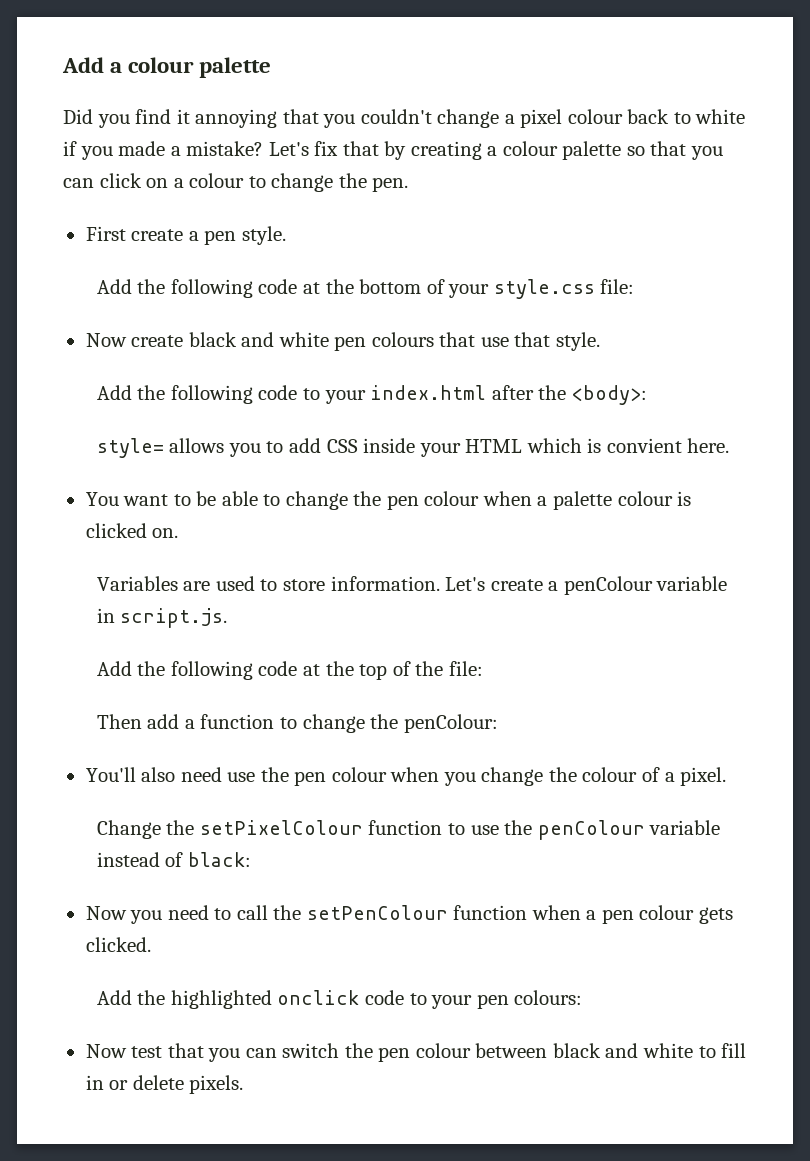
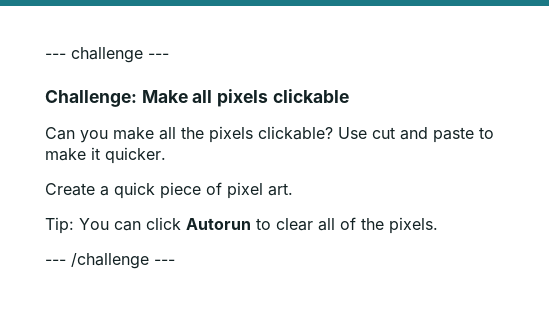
- Add a colour palette
- Did you find it annoying that you couldn't change a pixel colour back to white if you made a mistake? Let's fix that by creating a colour palette so that you can click on a colour to change the pen.
- First create a pen style.
- Add the following code at the bottom of your style.css file:
- Now create black and white pen colours that use that style.
- Add the following code to your index.html after the <body>:
- style= allows you to add CSS inside your HTML which is convient here.
- You want to be able to change the pen colour when a palette colour is clicked on.
- Variables are used to store information. Let's create a penColour variable in script.js.
- Add the following code at the top of the file:
- Then add a function to change the penColour:
- You'll also need use the pen colour when you change the colour of a pixel.
- Change the setPixelColour function to use the penColour variable instead of black:
- Now you need to call the setPenColour function when a pen colour gets clicked.
- Add the highlighted onclick code to your pen colours:
- Now test that you can switch the pen colour between black and white to fill in or delete pixels.
+ --- challenge ---
+ Challenge: Make all pixels clickable
+ Can you make all the pixels clickable? Use cut and paste to make it quicker.
+ Create a quick piece of pixel art.
+ Tip: You can click Autorun to clear all of the pixels.
+ --- /challenge ---

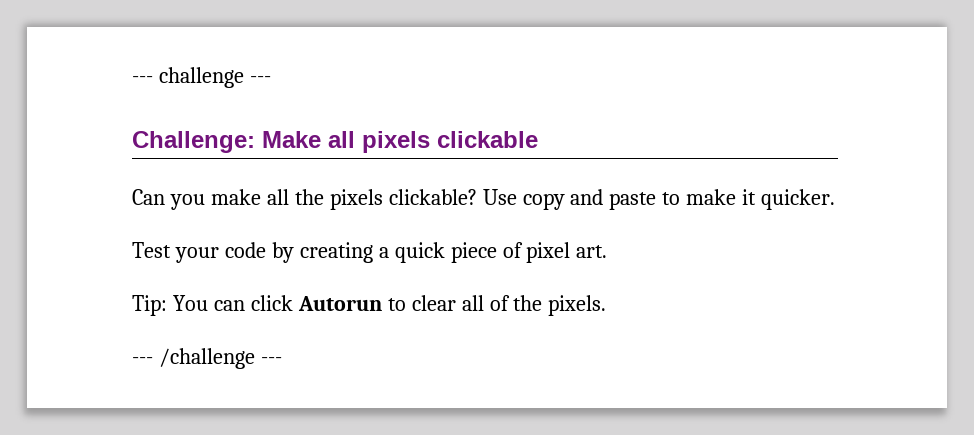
- Use cut and paste to make it quicker.
+ Use copy and paste to make it quicker.
- Create a quick piece of pixel art.
+ Test your code by creating a quick piece of pixel art.

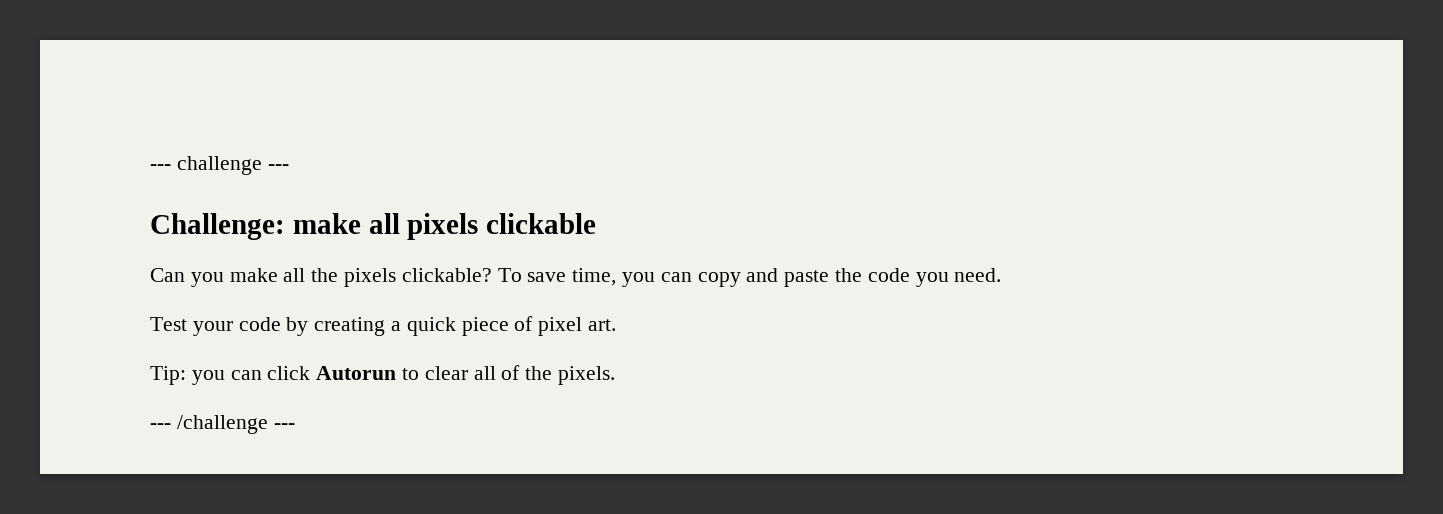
- Challenge: Make all pixels clickable
+ Challenge: make all pixels clickable
- Use copy and paste to make it quicker.
+ To save time, you can copy and paste the code you need.
- Tip: You can click Autorun to clear all of the pixels.
+ Tip: you can click Autorun to clear all of the pixels.

